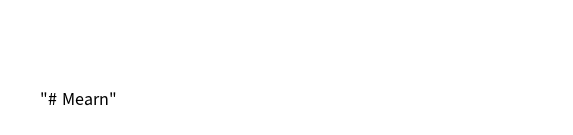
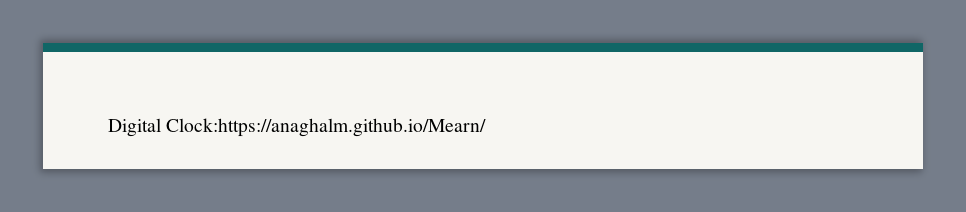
- "# Mearn"
+ Digital Clock:https://anaghalm.github.io/Mearn/

